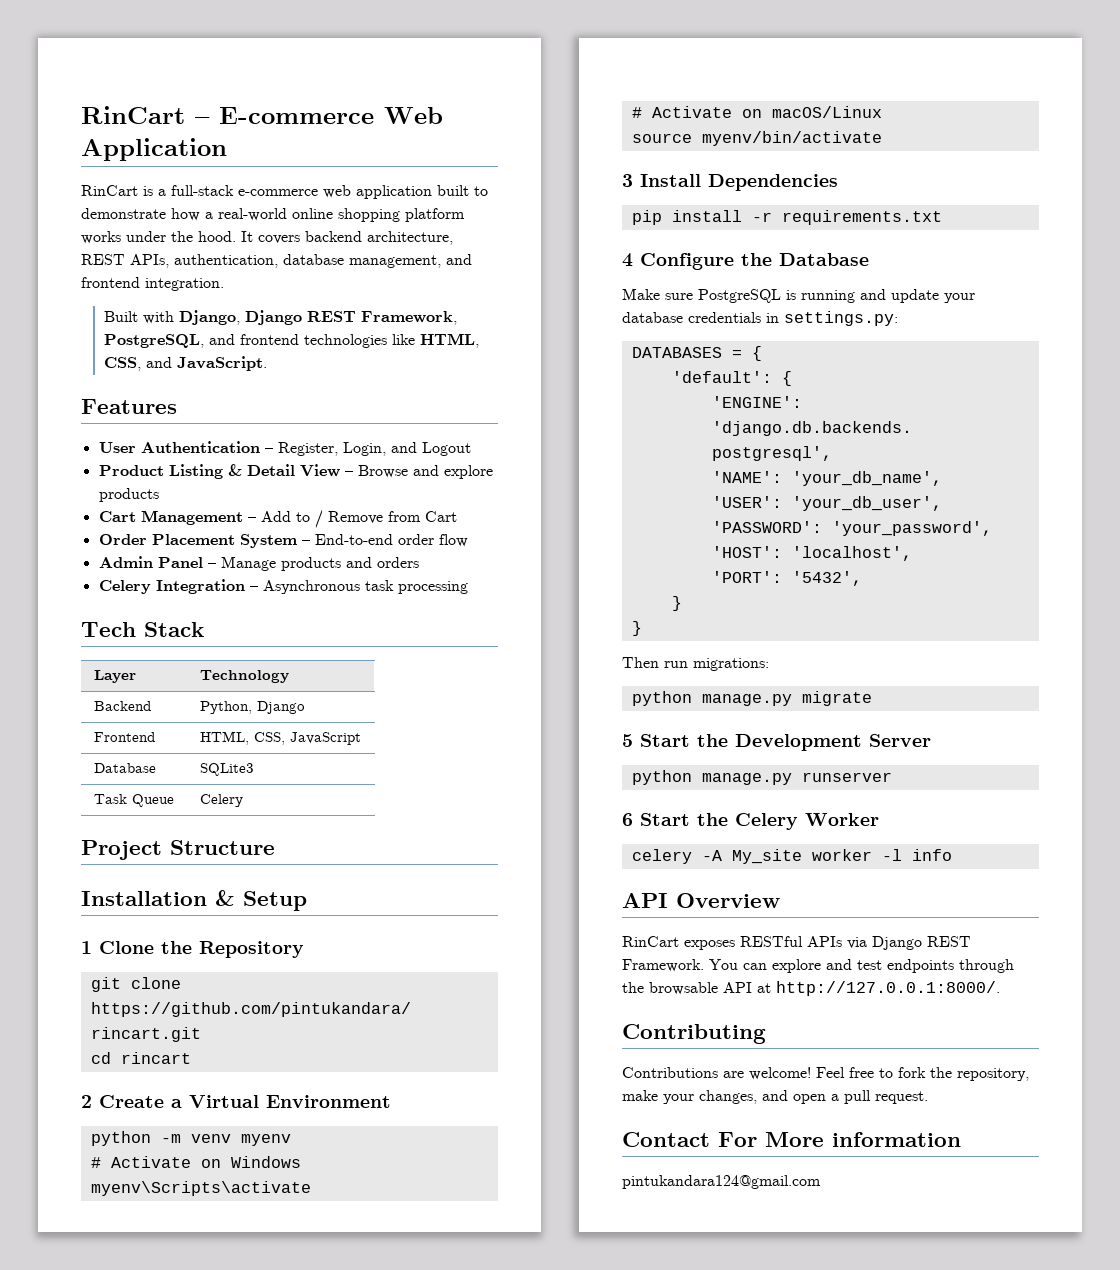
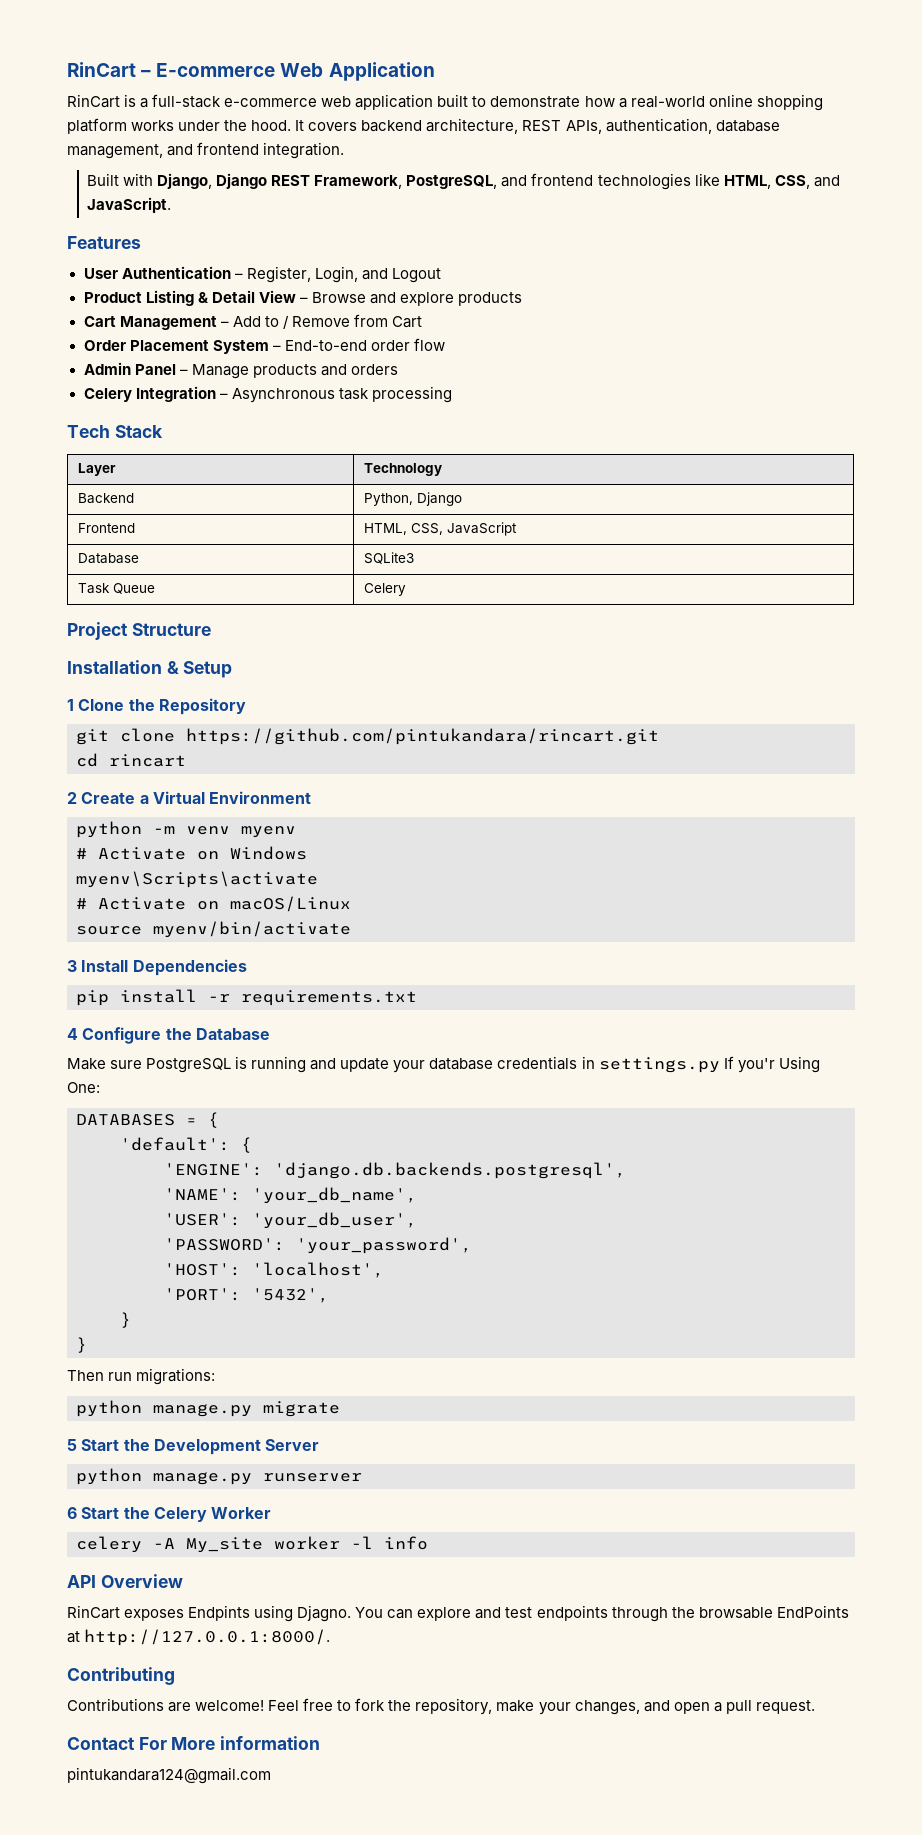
- Make sure PostgreSQL is running and update your database credentials in settings.py:
+ Make sure PostgreSQL is running and update your database credentials in settings.py If you'r Using One:
- RinCart exposes RESTful APIs via Django REST Framework.
+ RinCart exposes Endpints using Djagno.
- You can explore and test endpoints through the browsable API at http://127.0.0.1:8000/.
+ You can explore and test endpoints through the browsable EndPoints at http://127.0.0.1:8000/.

